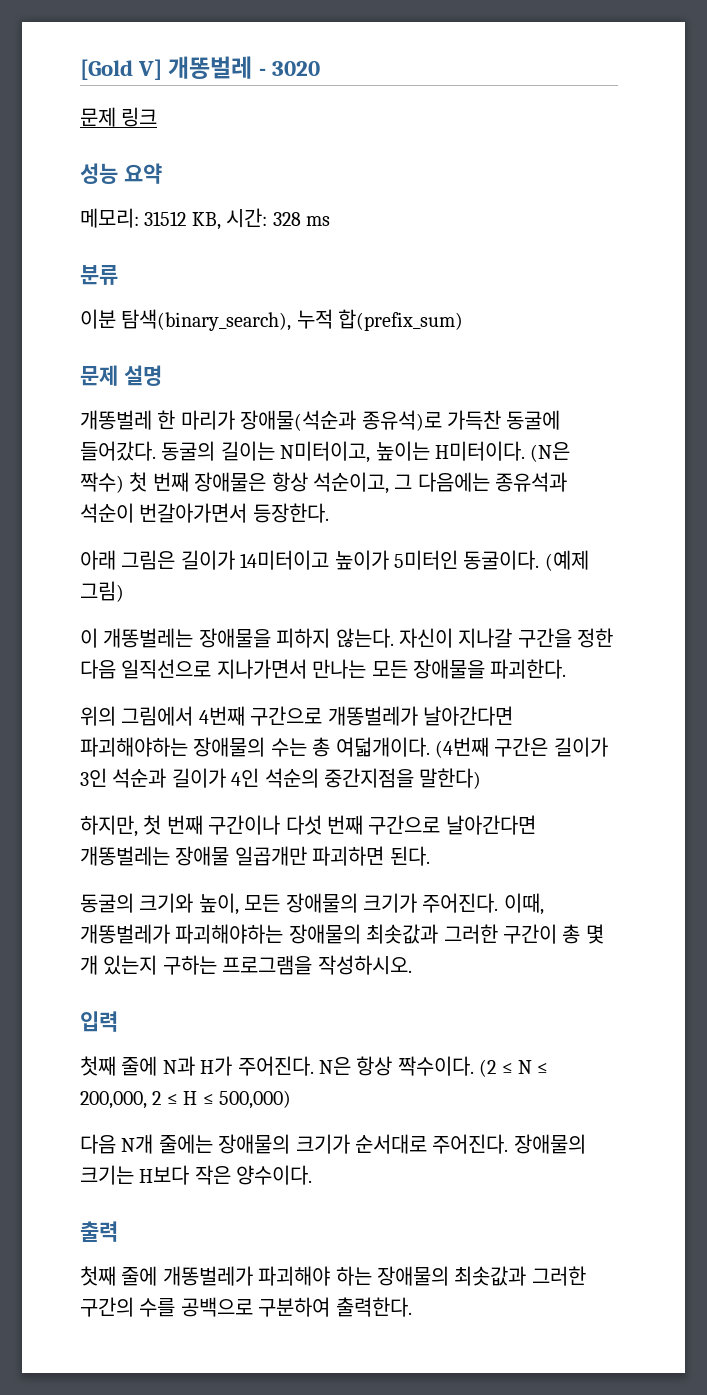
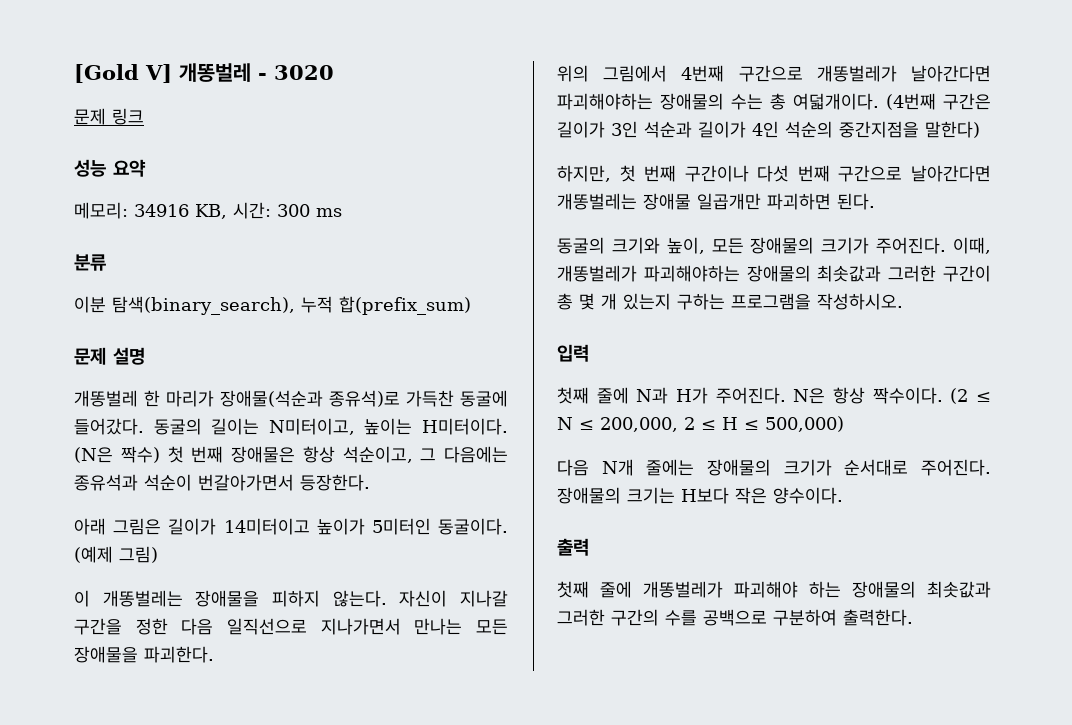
- 메모리: 31512 KB, 시간: 328 ms
+ 메모리: 34916 KB, 시간: 300 ms

